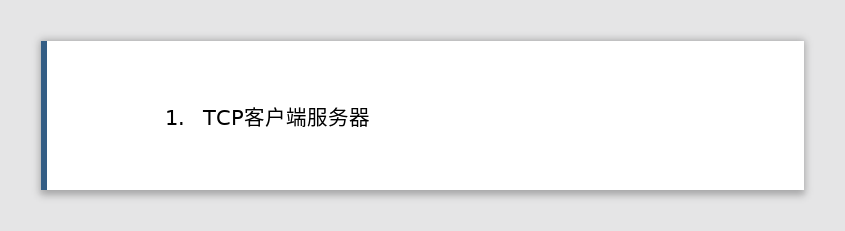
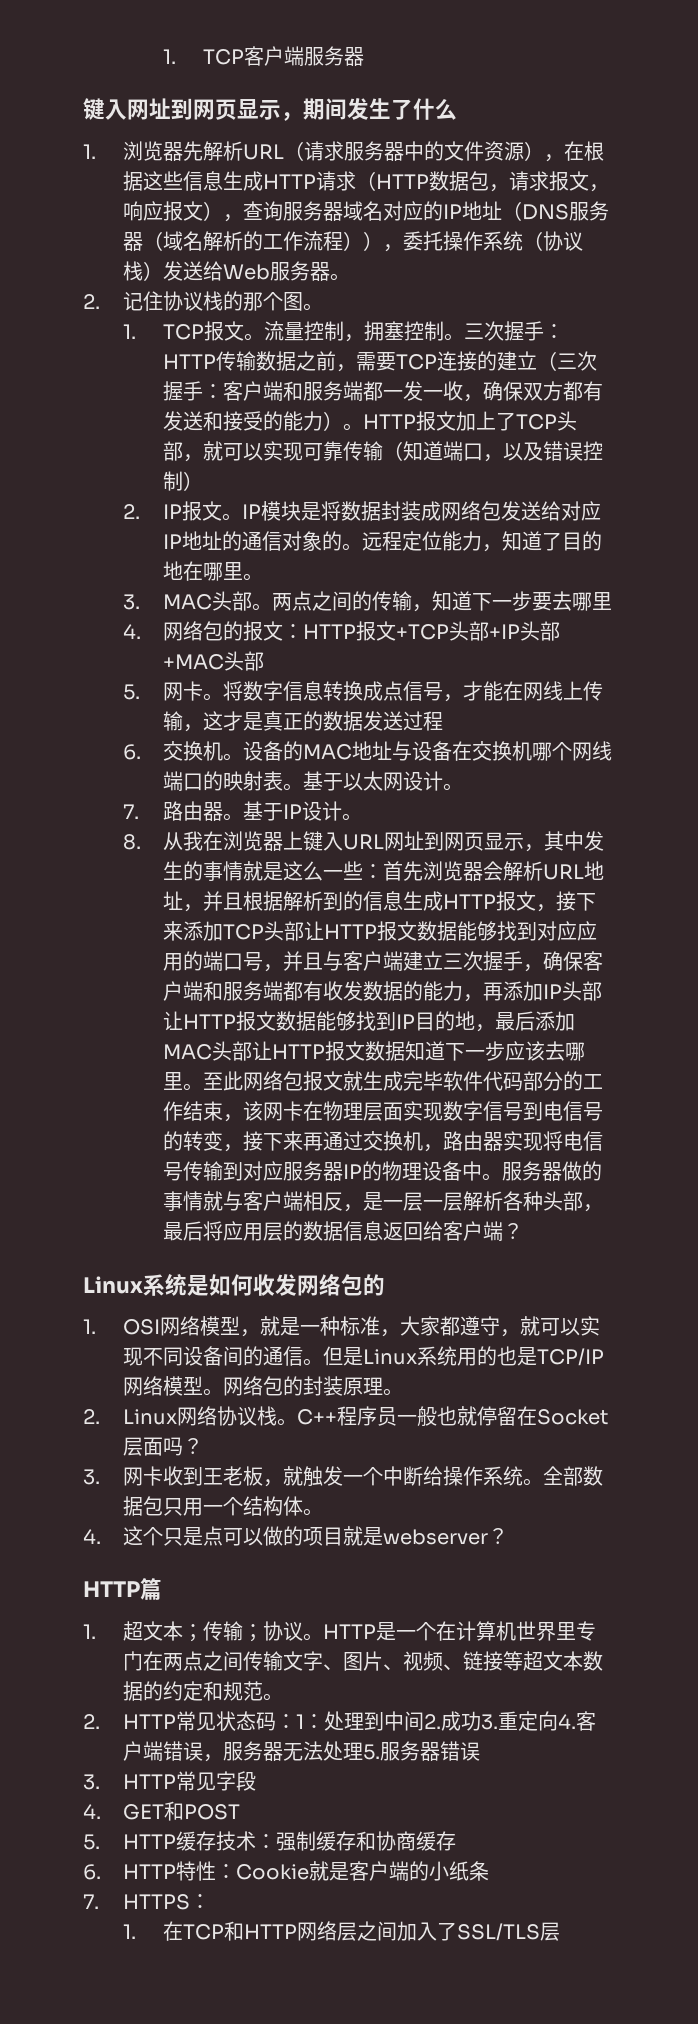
+ 键入网址到网页显示，期间发生了什么
+ 1.浏览器先解析URL（请求服务器中的文件资源），在根据这些信息生成HTTP请求（HTTP数据包，请求报文，响应报文），查询服务器域名对应的IP地址（DNS服务器（域名解析的工作流程）），委托操作系统（协议栈）发送给Web服务器。
+ 2.记住协议栈的那个图。
+ 1. TCP报文。流量控制，拥塞控制。三次握手：HTTP传输数据之前，需要TCP连接的建立（三次握手：客户端和服务端都一发一收，确保双方都有发送和接受的能力）。HTTP报文加上了TCP头部，就可以实现可靠传输（知道端口，以及错误控制）
+ 2. IP报文。IP模块是将数据封装成网络包发送给对应IP地址的通信对象的。远程定位能力，知道了目的地在哪里。
+ 3. MAC头部。两点之间的传输，知道下一步要去哪里
+ 4.网络包的报文：HTTP报文+TCP头部+IP头部+MAC头部
+ 5.网卡。将数字信息转换成点信号，才能在网线上传输，这才是真正的数据发送过程
+ 6.交换机。设备的MAC地址与设备在交换机哪个网线端口的映射表。基于以太网设计。
+ 7.路由器。基于IP设计。
+ 8.从我在浏览器上键入URL网址到网页显示，其中发生的事情就是这么一些：首先浏览器会解析URL地址，并且根据解析到的信息生成HTTP报文，接下来添加TCP头部让HTTP报文数据能够找到对应应用的端口号，并且与客户端建立三次握手，确保客户端和服务端都有收发数据的能力，再添加IP头部让HTTP报文数据能够找到IP目的地，最后添加MAC头部让HTTP报文数据知道下一步应该去哪里。至此网络包报文就生成完毕软件代码部分的工作结束，该网卡在物理层面实现数字信号到电信号的转变，接下来再通过交换机，路由器实现将电信号传输到对应服务器IP的物理设备中。服务器做的事情就与客户端相反，是一层一层解析各种头部，最后将应用层的数据信息返回给客户端？
+ Linux系统是如何收发网络包的
+ 1. OSI网络模型，就是一种标准，大家都遵守，就可以实现不同设备间的通信。但是Linux系统用的也是TCP/IP网络模型。网络包的封装原理。
+ 2. Linux网络协议栈。C++程序员一般也就停留在Socket层面吗？
+ 3.网卡收到王老板，就触发一个中断给操作系统。全部数据包只用一个结构体。
+ 4.这个只是点可以做的项目就是webserver？
+ HTTP篇
+ 1.超文本；传输；协议。HTTP是一个在计算机世界里专门在两点之间传输文字、图片、视频、链接等超文本数据的约定和规范。
+ 2. HTTP常见状态码：1：处理到中间2.成功3.重定向4.客户端错误，服务器无法处理5.服务器错误
+ 3. HTTP常见字段
+ 4. GET和POST
+ 5. HTTP缓存技术：强制缓存和协商缓存
+ 6. HTTP特性：Cookie就是客户端的小纸条
+ 7. HTTPS：
+ 1.在TCP和HTTP网络层之间加入了SSL/TLS层

